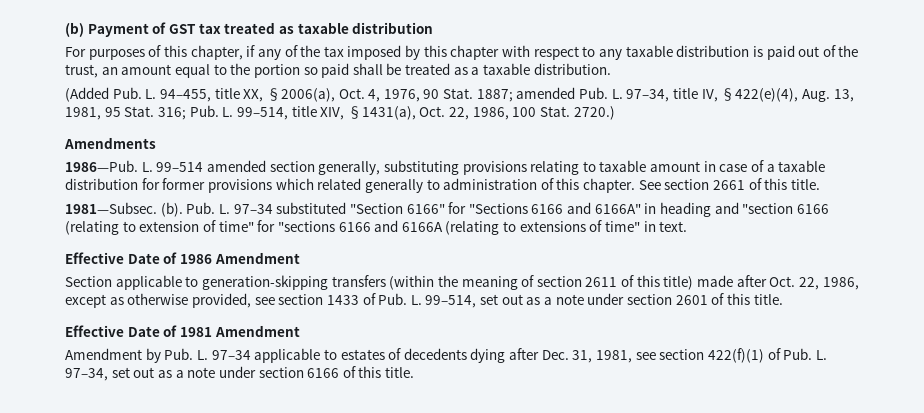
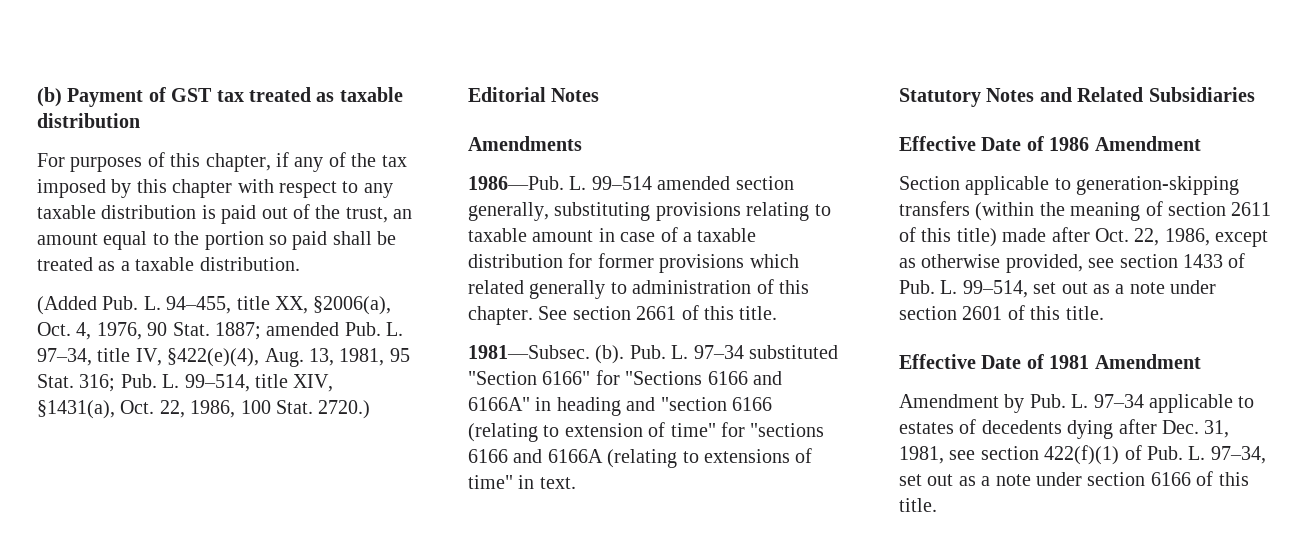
+ Editorial Notes
+ Statutory Notes and Related Subsidiaries

